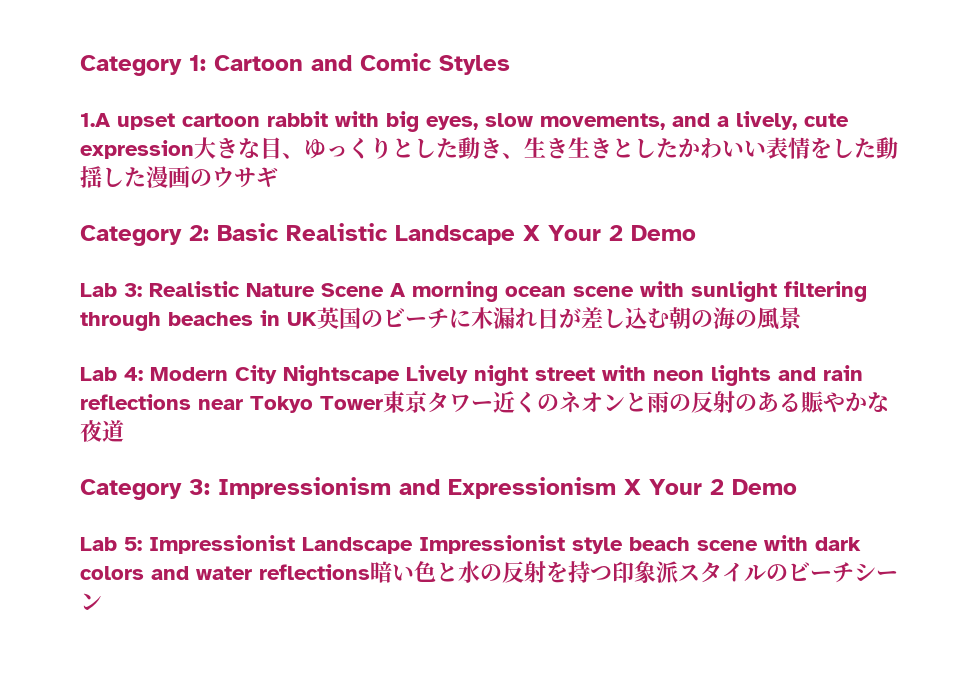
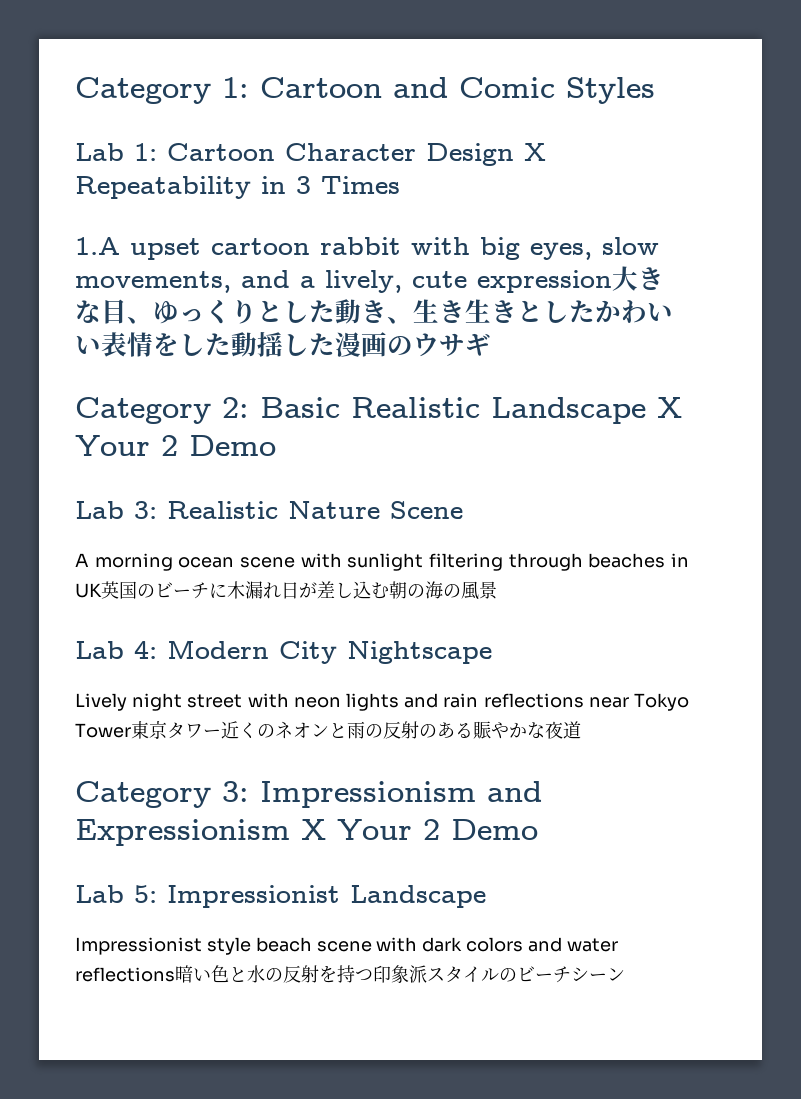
+ Lab 1: Cartoon Character Design X Repeatability in 3 Times
- Lab 3: Realistic Nature Scene A morning ocean scene with sunlight filtering through beaches in UK英国のビーチに木漏れ日が差し込む朝の海の風景
+ Lab 3: Realistic Nature Scene
+ A morning ocean scene with sunlight filtering through beaches in UK英国のビーチに木漏れ日が差し込む朝の海の風景
- Lab 4: Modern City Nightscape Lively night street with neon lights and rain reflections near Tokyo Tower東京タワー近くのネオンと雨の反射のある賑やかな夜道
+ Lab 4: Modern City Nightscape
+ Lively night street with neon lights and rain reflections near Tokyo Tower東京タワー近くのネオンと雨の反射のある賑やかな夜道
- Lab 5: Impressionist Landscape Impressionist style beach scene with dark colors and water reflections暗い色と水の反射を持つ印象派スタイルのビーチシーン
+ Lab 5: Impressionist Landscape
+ Impressionist style beach scene with dark colors and water reflections暗い色と水の反射を持つ印象派スタイルのビーチシーン

